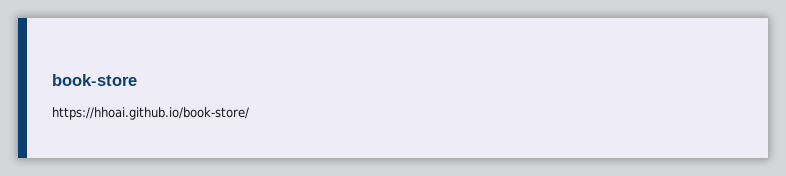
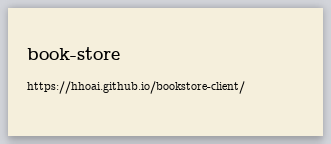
- https://hhoai.github.io/book-store/
+ https://hhoai.github.io/bookstore-client/

